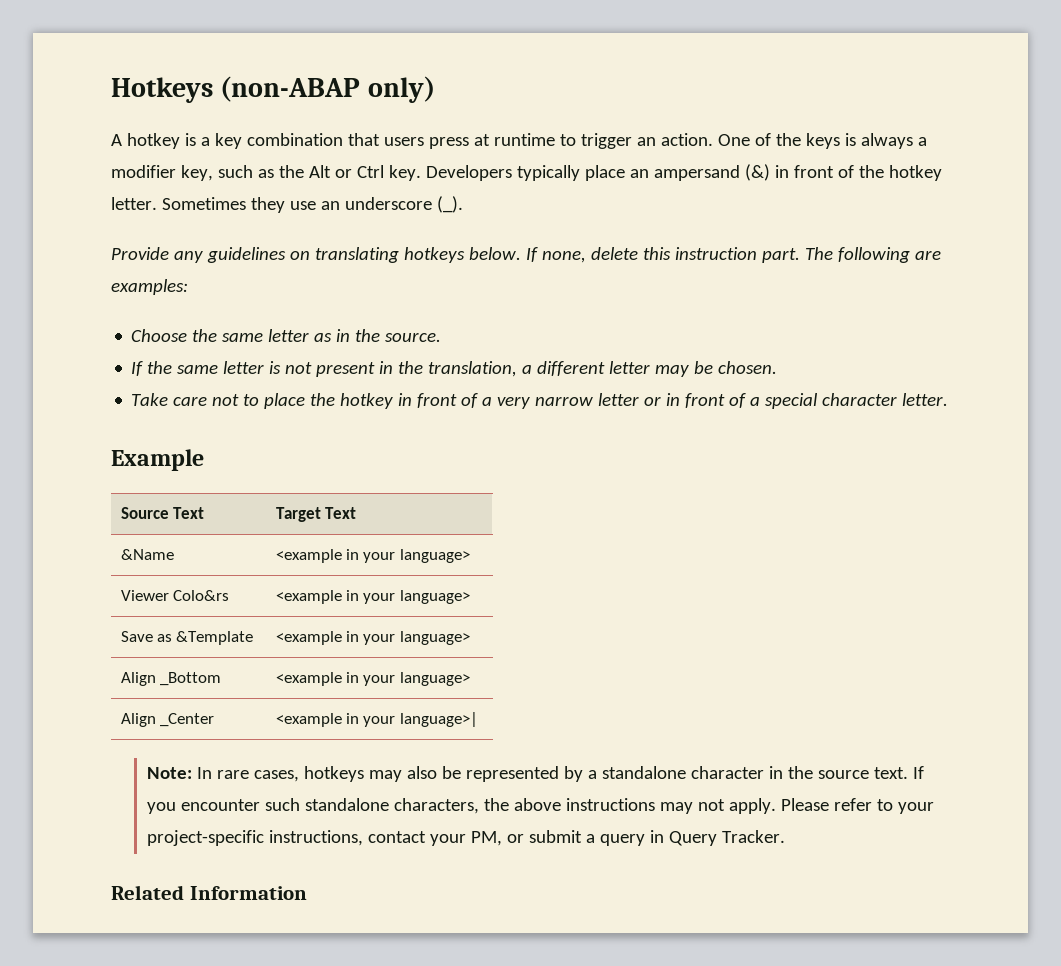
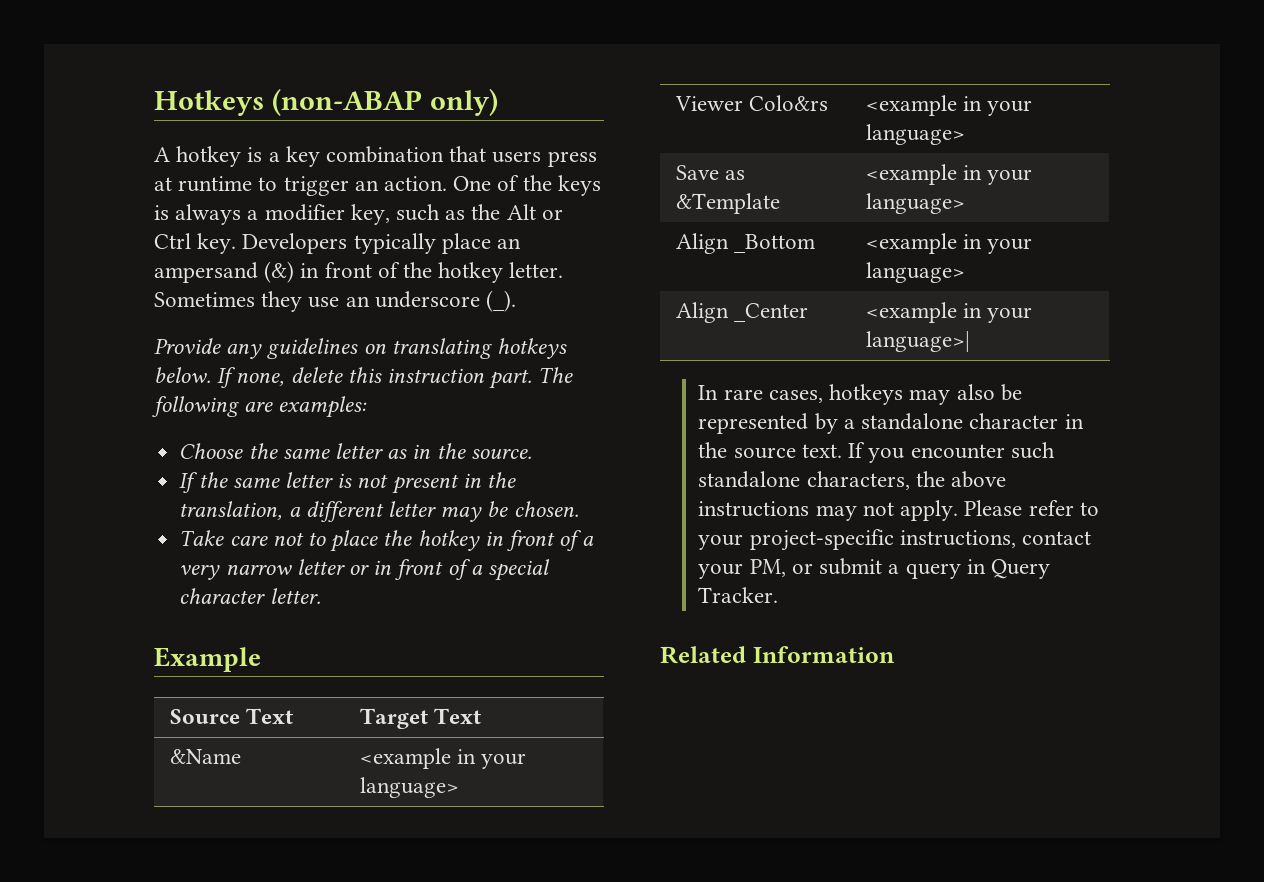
- Note: In rare cases, hotkeys may also be represented by a standalone character in the source text.
+ In rare cases, hotkeys may also be represented by a standalone character in the source text.

